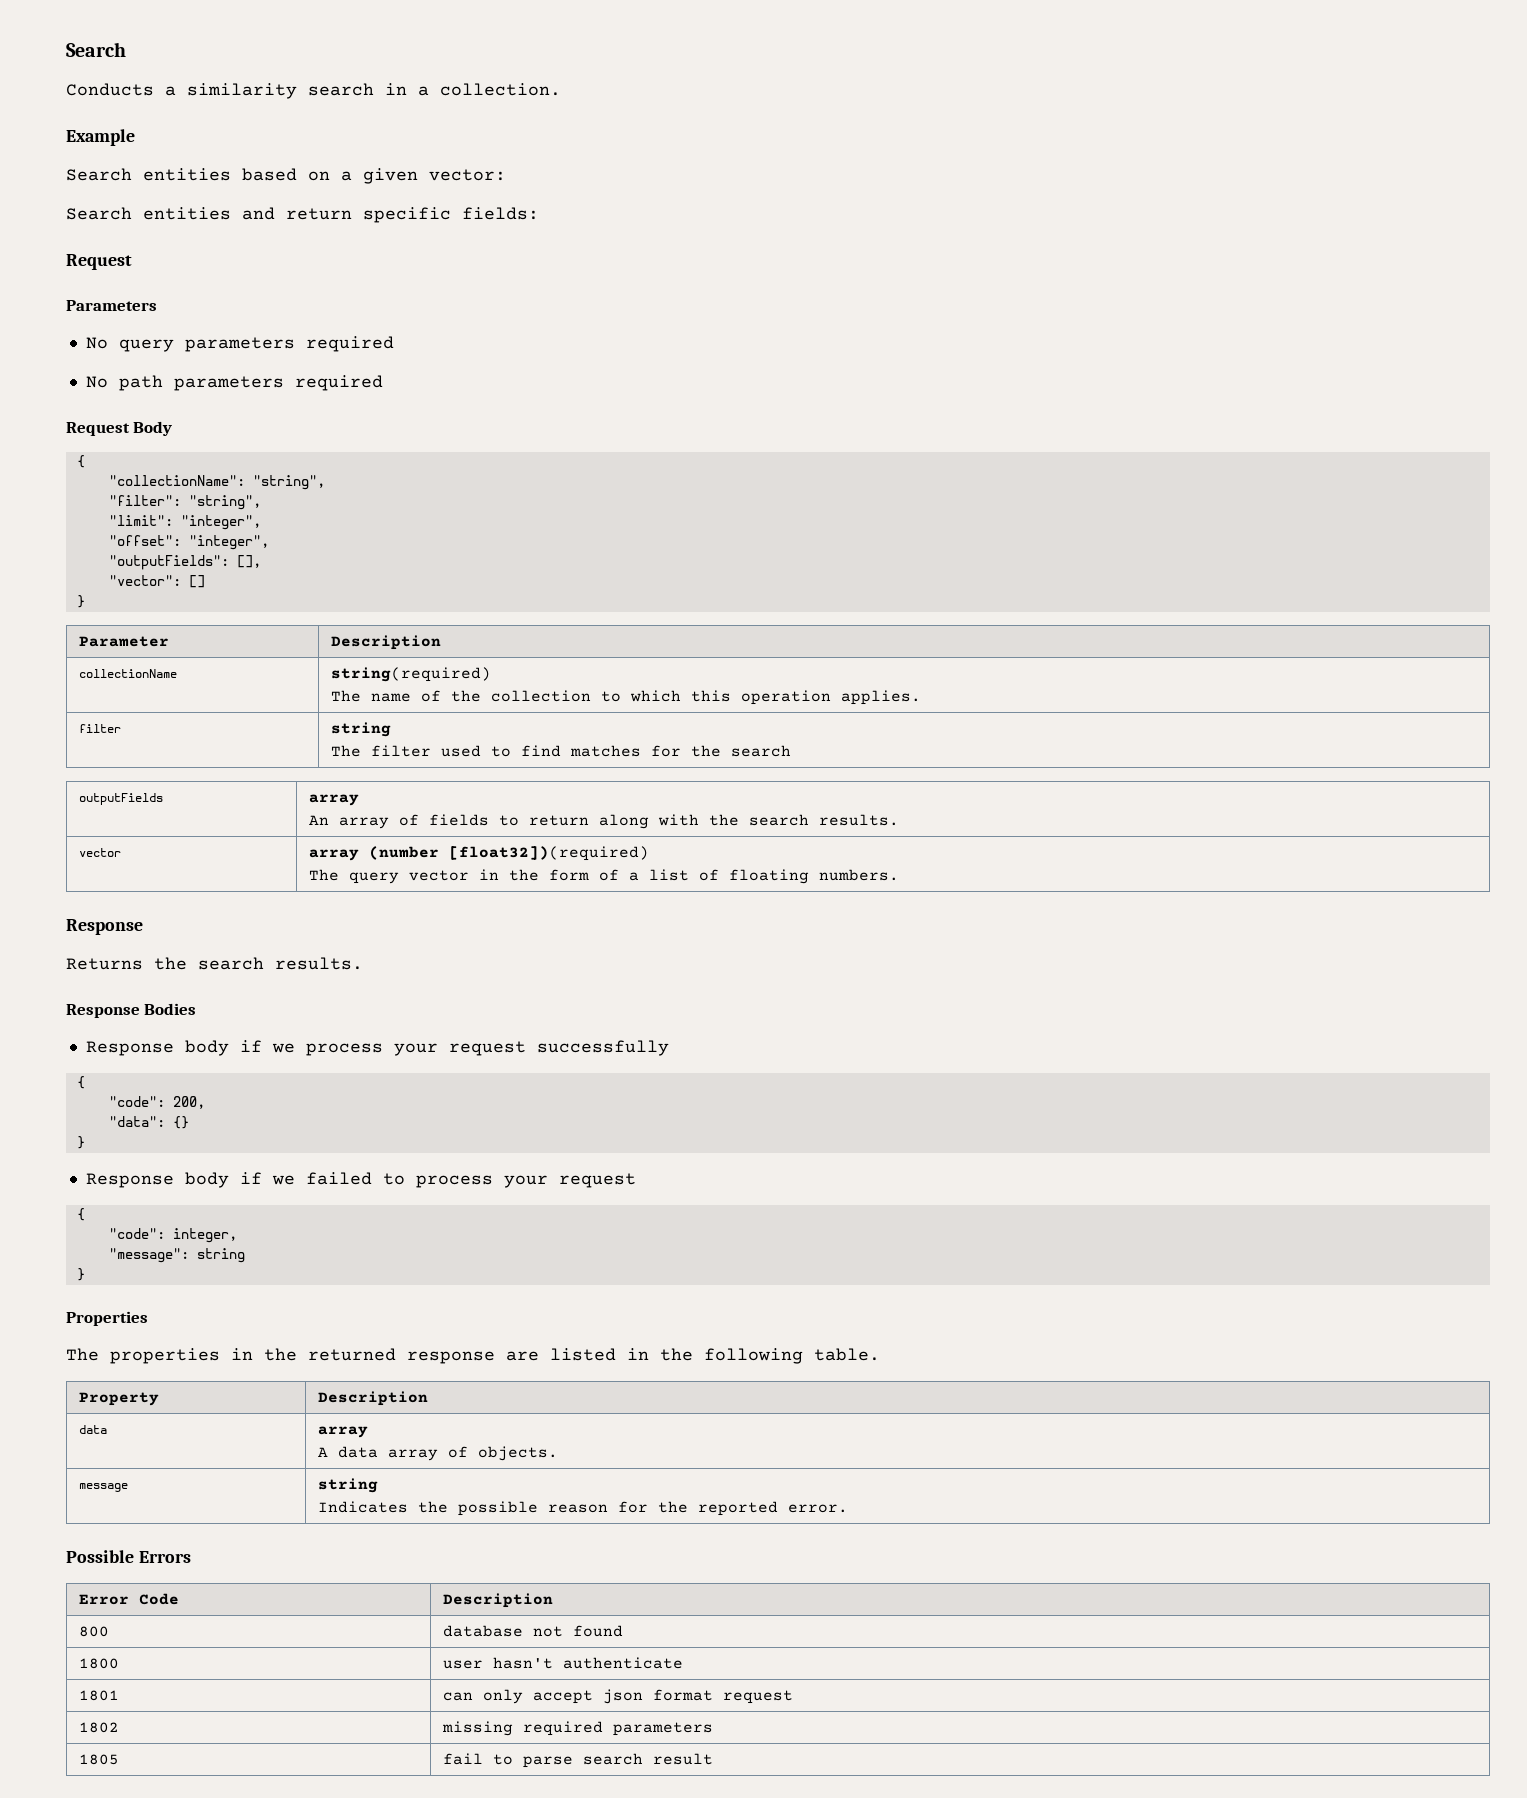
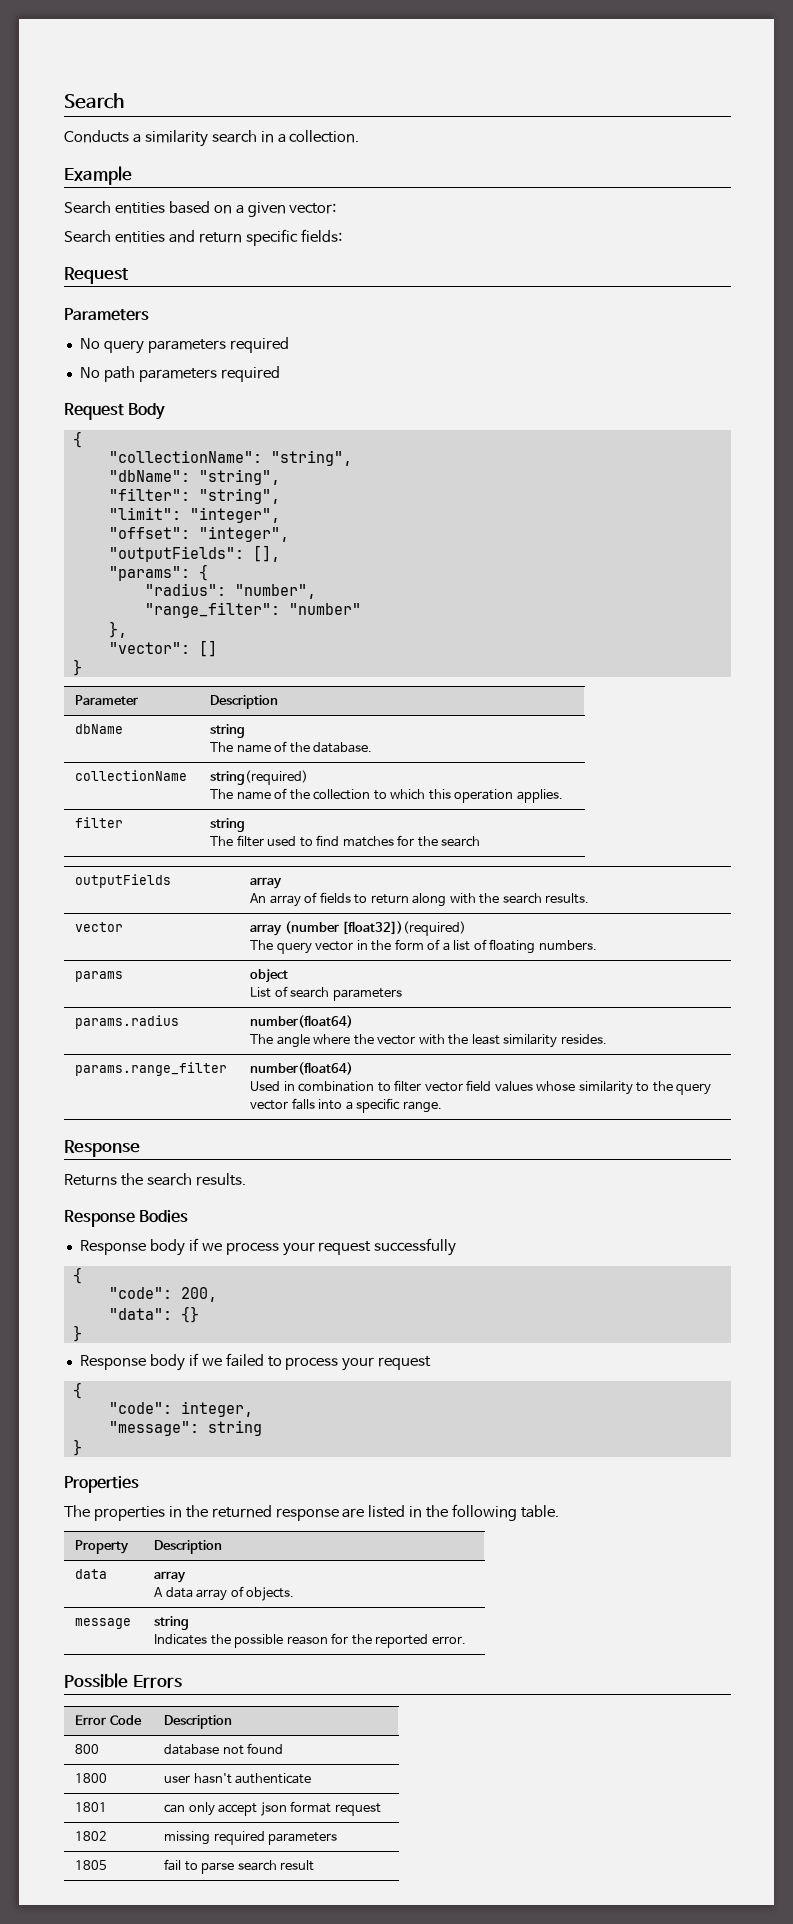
+ "dbName": "string",
+ "params": {
+ "radius": "number",
+ "range_filter": "number"
+ },
+ dbName | string
+ The name of the database.
+ params | object
+ List of search parameters
+ params.radius | number(float64)
+ The angle where the vector with the least similarity resides.
+ params.range_filter | number(float64)
+ Used in combination to filter vector field values whose similarity to the query vector falls into a specific range.

